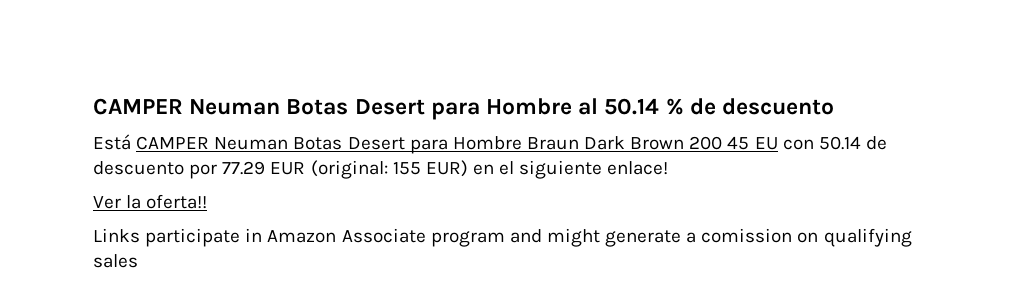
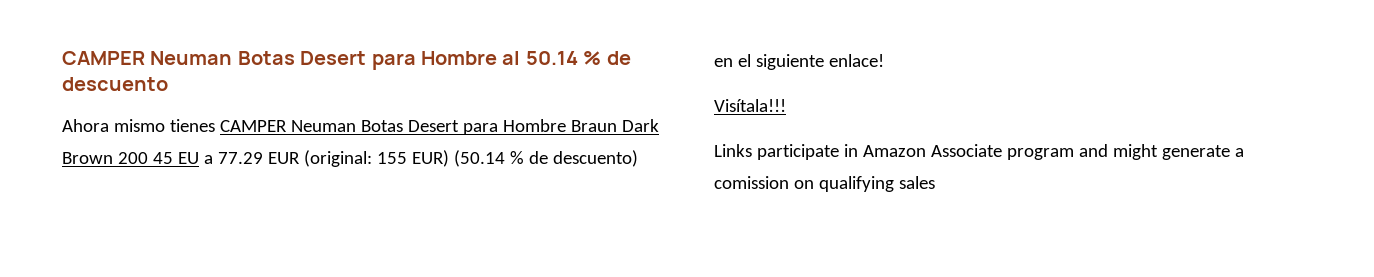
- Está CAMPER Neuman Botas Desert para Hombre Braun Dark Brown 200 45 EU con 50.14 de descuento por 77.29 EUR (original: 155 EUR) en el siguiente enlace!
+ Ahora mismo tienes CAMPER Neuman Botas Desert para Hombre Braun Dark Brown 200 45 EU a 77.29 EUR (original: 155 EUR) (50.14 % de descuento) en el siguiente enlace!
- Ver la oferta!!
+ Visítala!!!

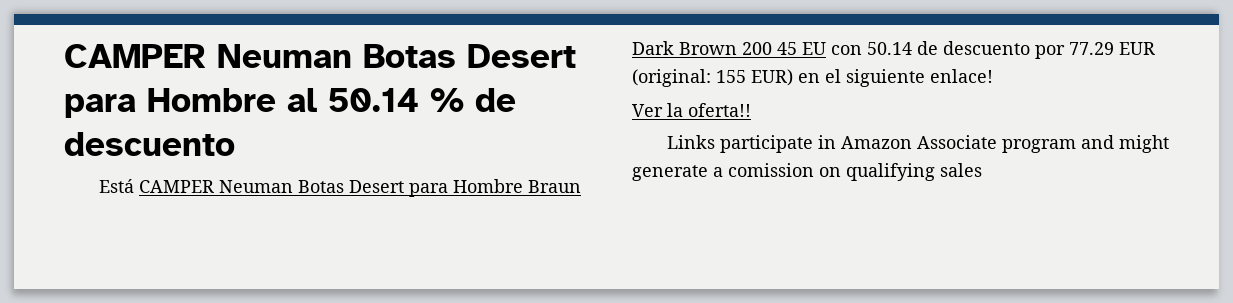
- Ahora mismo tienes CAMPER Neuman Botas Desert para Hombre Braun Dark Brown 200 45 EU a 77.29 EUR (original: 155 EUR) (50.14 % de descuento) en el siguiente enlace!
+ Está CAMPER Neuman Botas Desert para Hombre Braun Dark Brown 200 45 EU con 50.14 de descuento por 77.29 EUR (original: 155 EUR) en el siguiente enlace!
- Visítala!!!
+ Ver la oferta!!

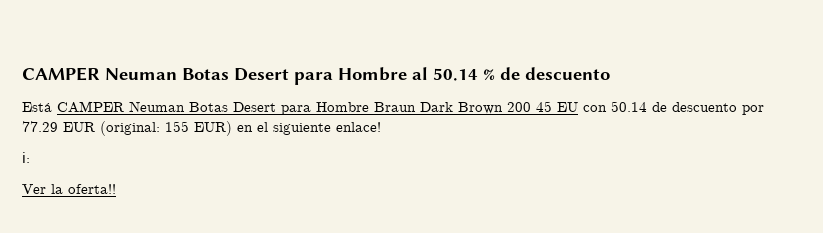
+ ℹ:
- Links participate in Amazon Associate program and might generate a comission on qualifying sales

